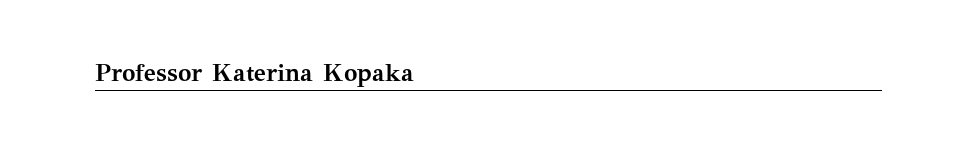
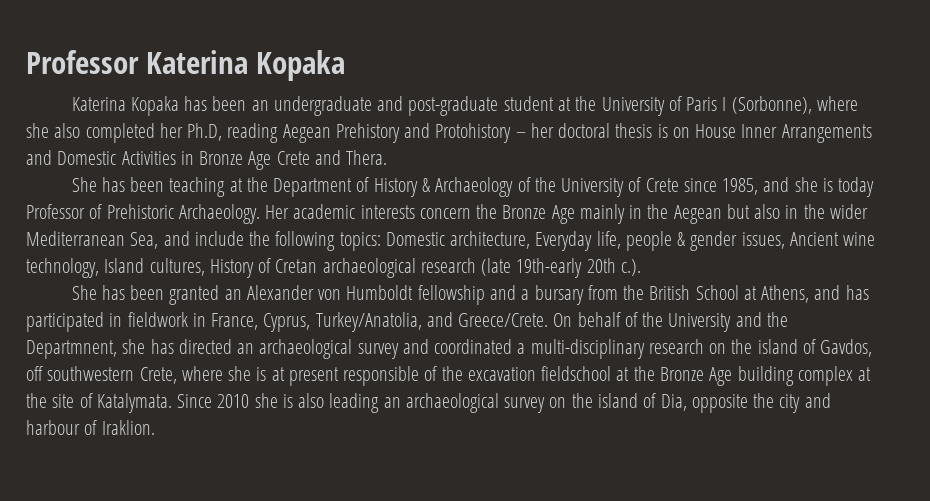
+ Katerina Kopaka has been an undergraduate and post-graduate student at the University of Paris I (Sorbonne), where she also completed her Ph.D, reading Aegean Prehistory and Protohistory – her doctoral thesis is on House Inner Arrangements and Domestic Activities in Bronze Age Crete and Thera.
+ She has been teaching at the Department of History & Archaeology of the University of Crete since 1985, and she is today Professor of Prehistoric Archaeology. Her academic interests concern the Bronze Age mainly in the Aegean but also in the wider Mediterranean Sea, and include the following topics: Domestic architecture, Everyday life, people & gender issues, Ancient wine technology, Island cultures, History of Cretan archaeological research (late 19th-early 20th c.).
+ She has been granted an Alexander von Humboldt fellowship and a bursary from the British School at Athens, and has participated in fieldwork in France, Cyprus, Turkey/Anatolia, and Greece/Crete. On behalf of the University and the Departmnent, she has directed an archaeological survey and coordinated a multi-disciplinary research on the island of Gavdos, off southwestern Crete, where she is at present responsible of the excavation fieldschool at the Bronze Age building complex at the site of Katalymata. Since 2010 she is also leading an archaeological survey on the island of Dia, opposite the city and harbour of Iraklion.

